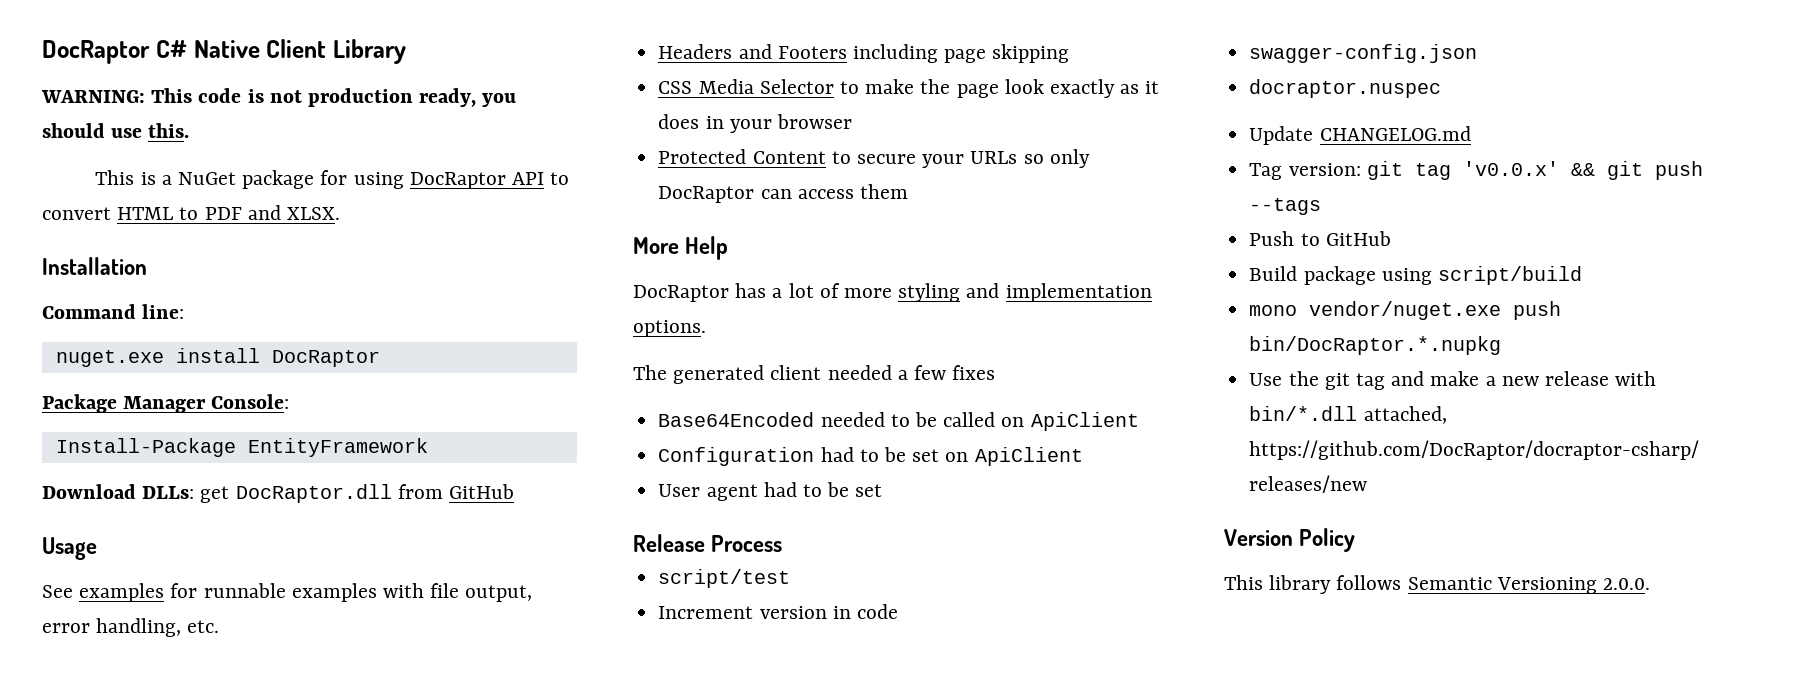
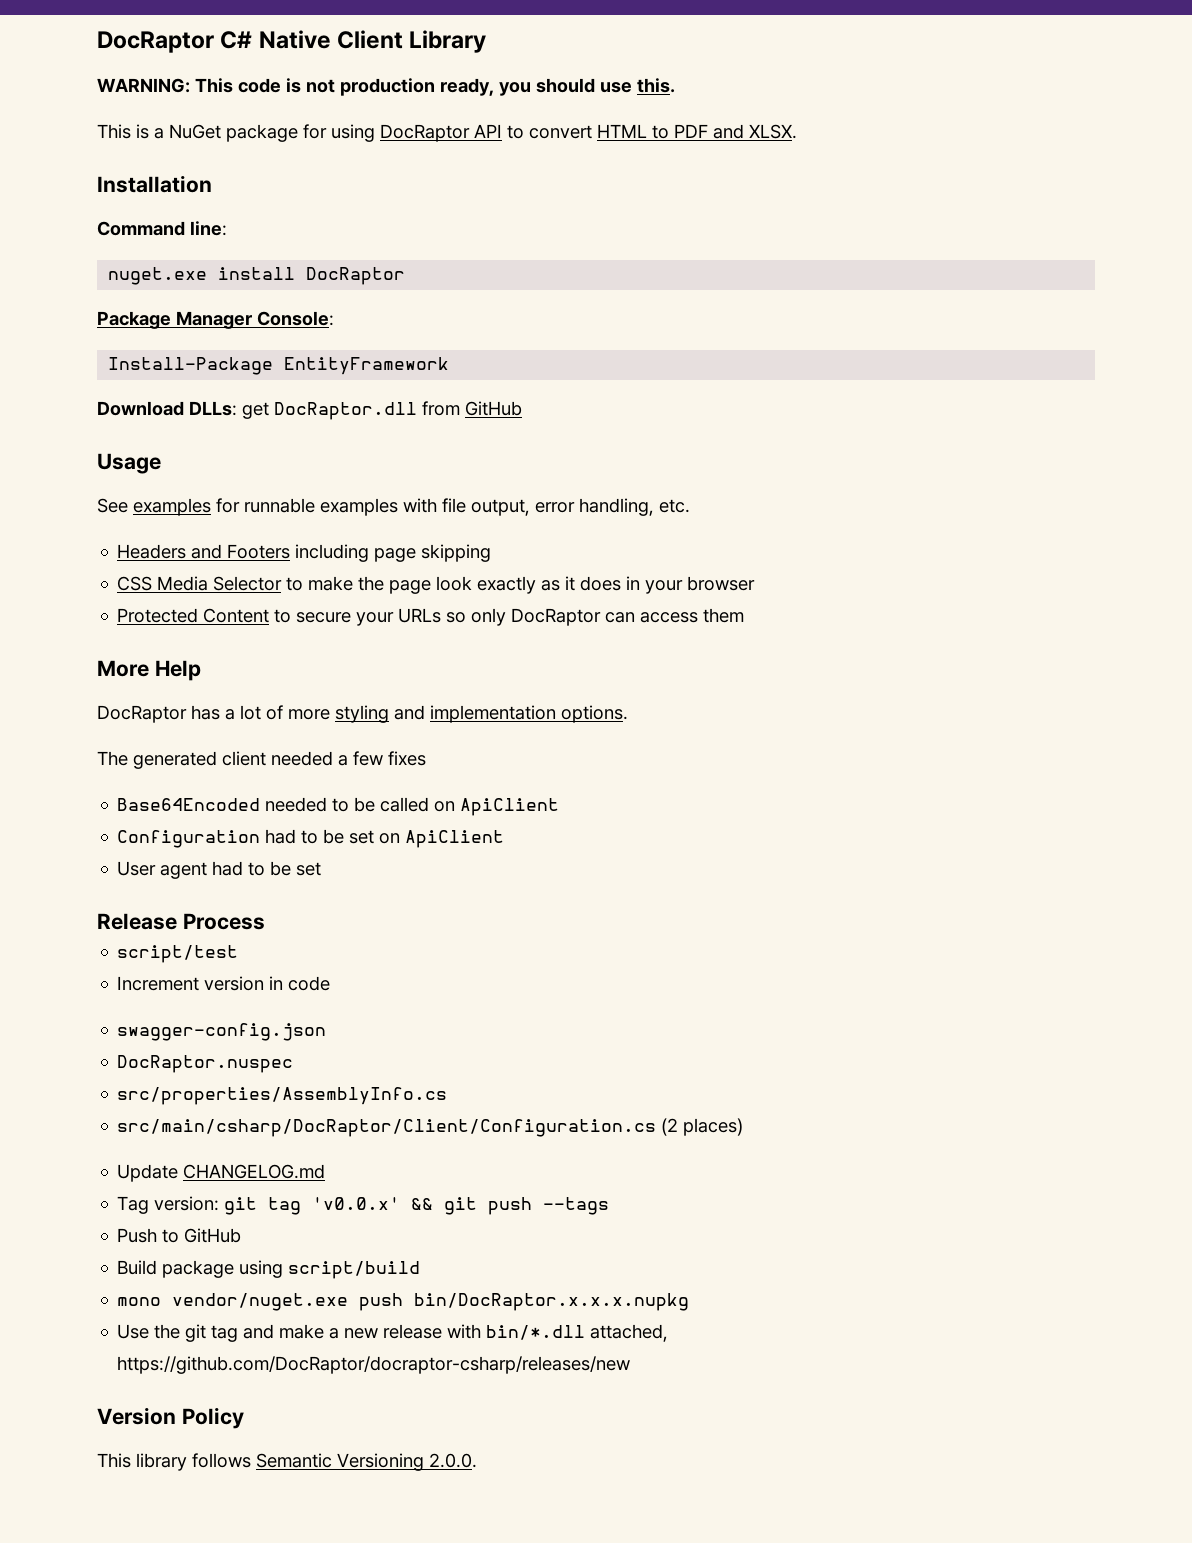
- docraptor.nuspec
+ DocRaptor.nuspec
+ src/properties/AssemblyInfo.cs
+ src/main/csharp/DocRaptor/Client/Configuration.cs (2 places)
- mono vendor/nuget.exe push bin/DocRaptor.*.nupkg
+ mono vendor/nuget.exe push bin/DocRaptor.x.x.x.nupkg

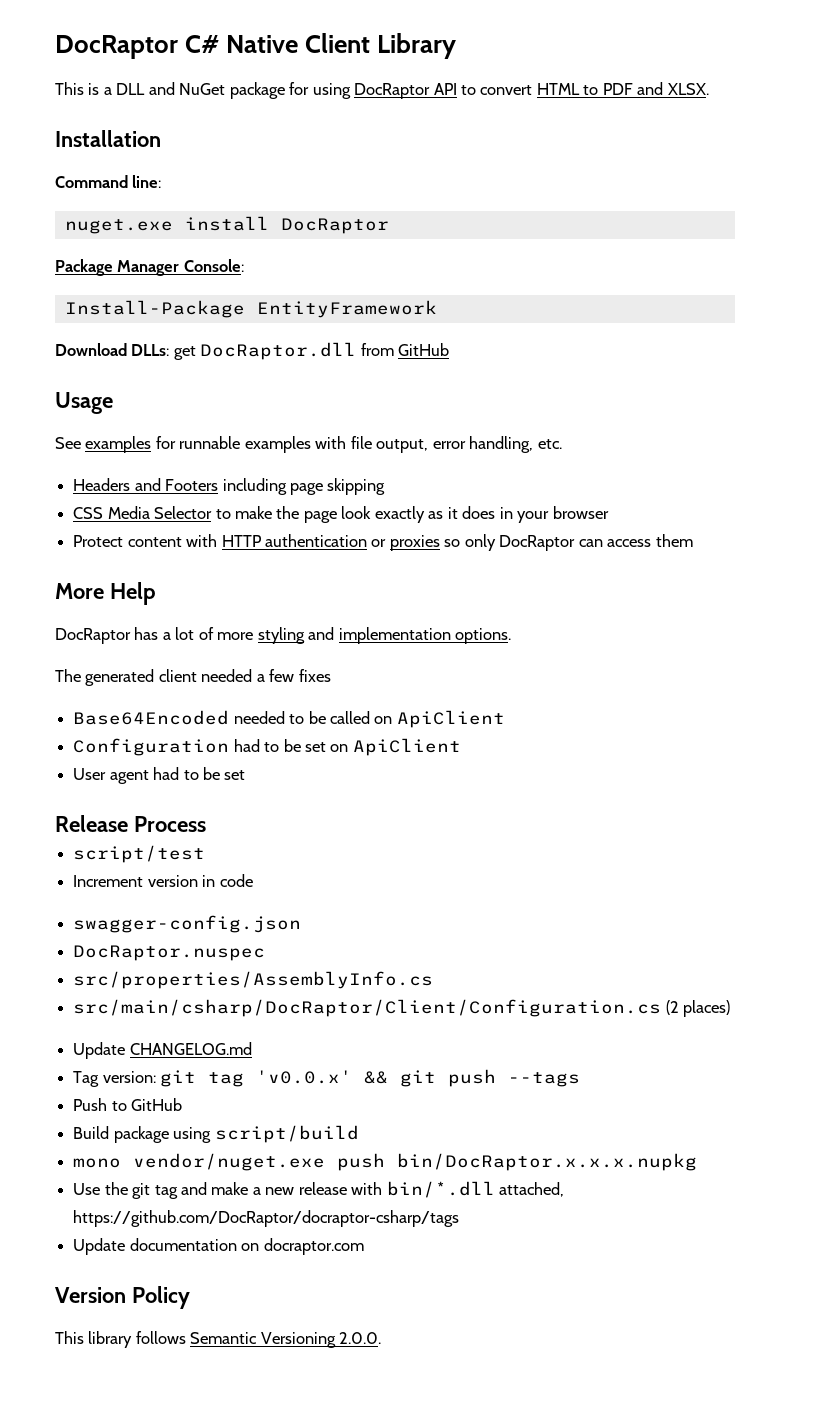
- WARNING: This code is not production ready, you should use this.
- This is a NuGet package for using DocRaptor API to convert HTML to PDF and XLSX.
+ This is a DLL and NuGet package for using DocRaptor API to convert HTML to PDF and XLSX.
- Protected Content to secure your URLs so only DocRaptor can access them
+ Protect content with HTTP authentication or proxies so only DocRaptor can access them
- Use the git tag and make a new release with bin/*.dll attached, https://github.com/DocRaptor/docraptor-csharp/releases/new
+ Use the git tag and make a new release with bin/*.dll attached, https://github.com/DocRaptor/docraptor-csharp/tags
+ Update documentation on docraptor.com

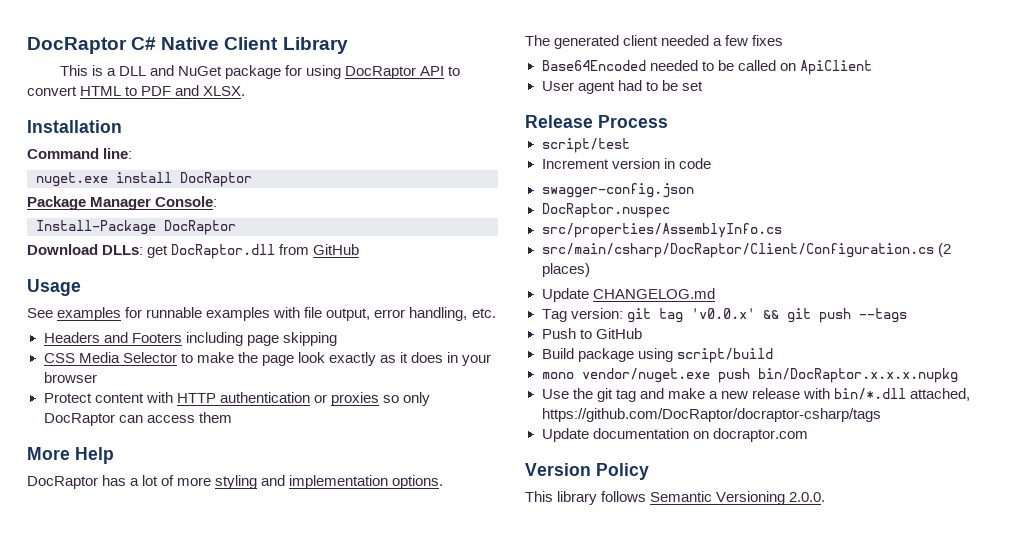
- Install-Package EntityFramework
+ Install-Package DocRaptor
- Configuration had to be set on ApiClient

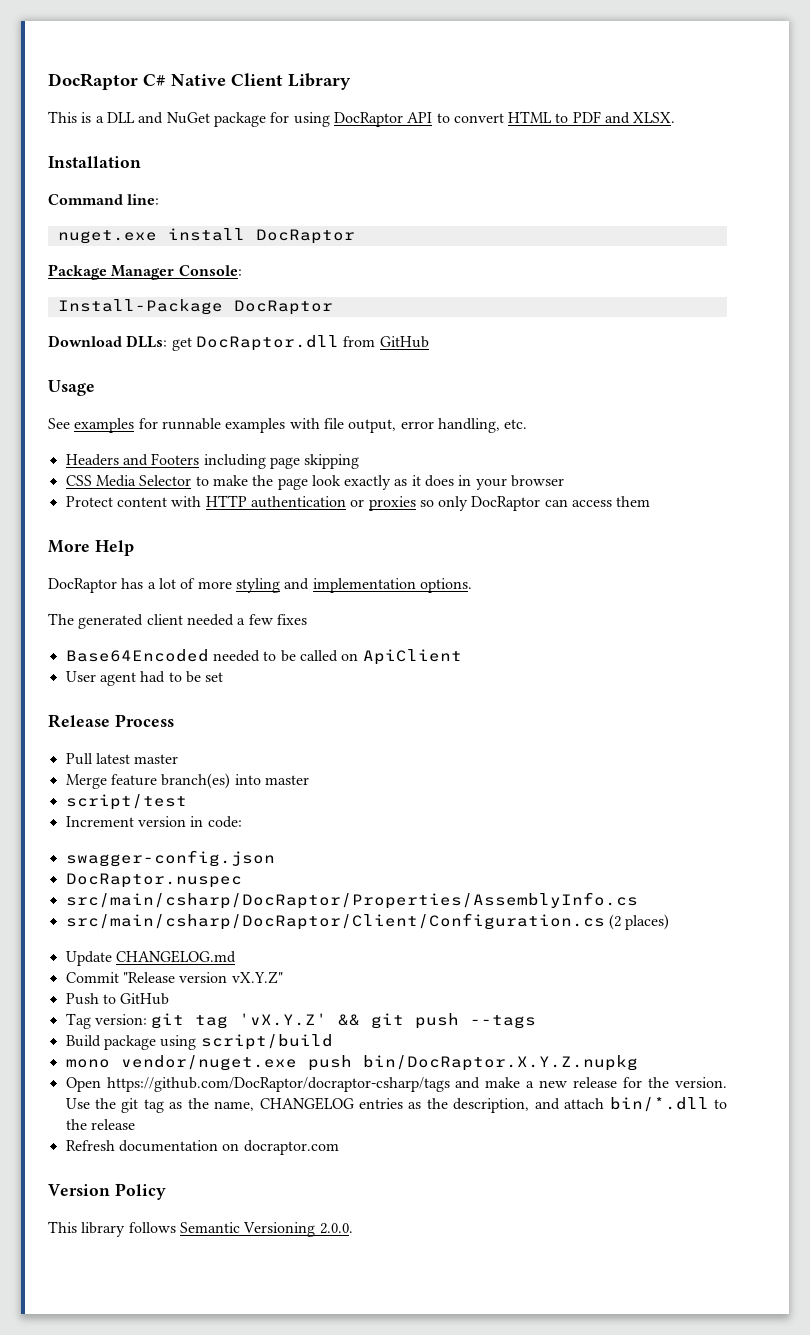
+ Pull latest master
+ Merge feature branch(es) into master
- Increment version in code
+ Increment version in code:
- src/properties/AssemblyInfo.cs
+ src/main/csharp/DocRaptor/Properties/AssemblyInfo.cs
+ Commit "Release version vX.Y.Z"
+ Push to GitHub
- Tag version: git tag 'v0.0.x' && git push --tags
+ Tag version: git tag 'vX.Y.Z' && git push --tags
- Push to GitHub
- mono vendor/nuget.exe push bin/DocRaptor.x.x.x.nupkg
- Use the git tag and make a new release with bin/*.dll attached, https://github.com/DocRaptor/docraptor-csharp/tags
- Update documentation on docraptor.com
+ mono vendor/nuget.exe push bin/DocRaptor.X.Y.Z.nupkg
+ Open https://github.com/DocRaptor/docraptor-csharp/tags and make a new release for the version. Use the git tag as the name, CHANGELOG entries as the description, and attach bin/*.dll to the release
+ Refresh documentation on docraptor.com

